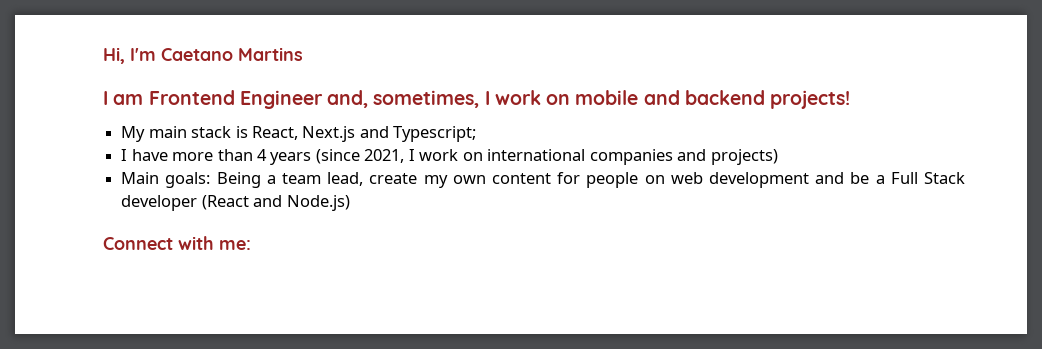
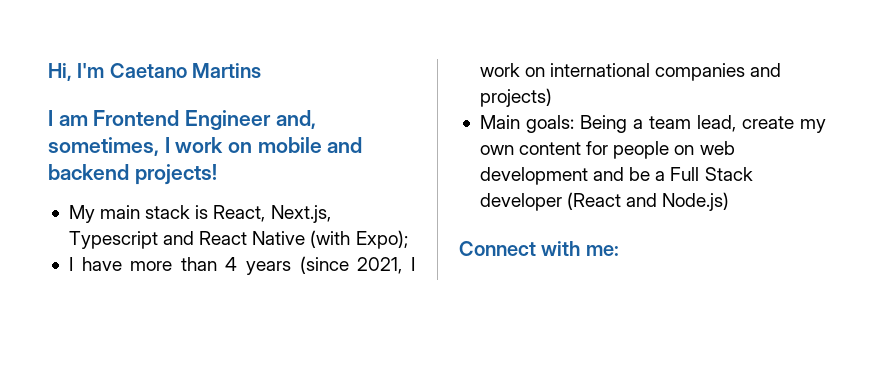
- My main stack is React, Next.js and Typescript;
+ My main stack is React, Next.js, Typescript and React Native (with Expo);

